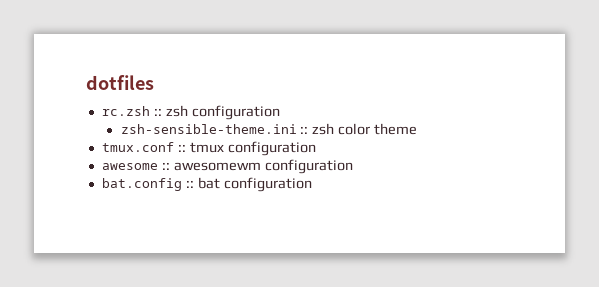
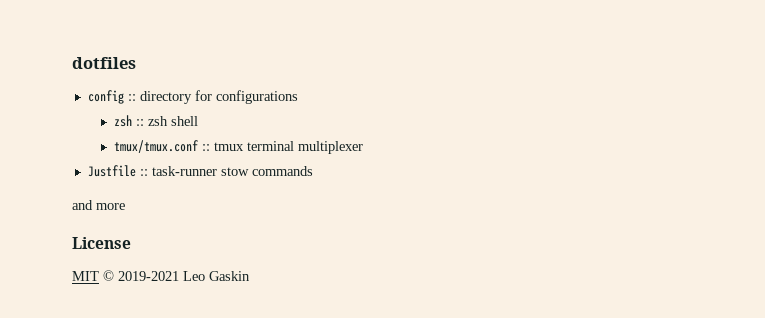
- rc.zsh :: zsh configuration
- zsh-sensible-theme.ini :: zsh color theme
- tmux.conf :: tmux configuration
- awesome :: awesomewm configuration
- bat.config :: bat configuration
+ config :: directory for configurations
+ zsh :: zsh shell
+ tmux/tmux.conf :: tmux terminal multiplexer
+ Justfile :: task-runner stow commands
+ and more
+ License
+ MIT © 2019-2021 Leo Gaskin

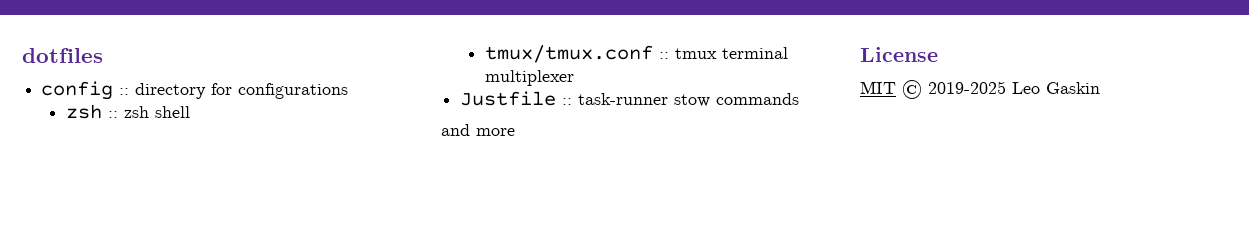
- MIT © 2019-2021 Leo Gaskin
+ MIT © 2019-2025 Leo Gaskin

